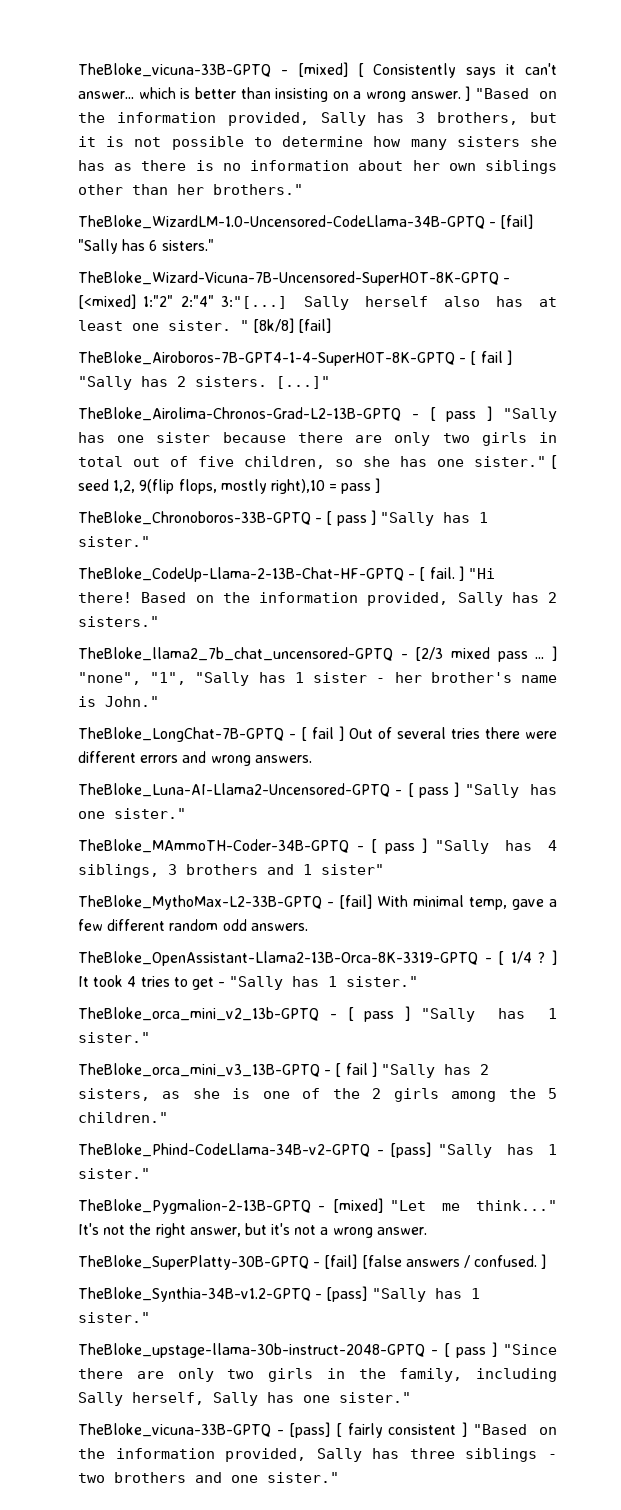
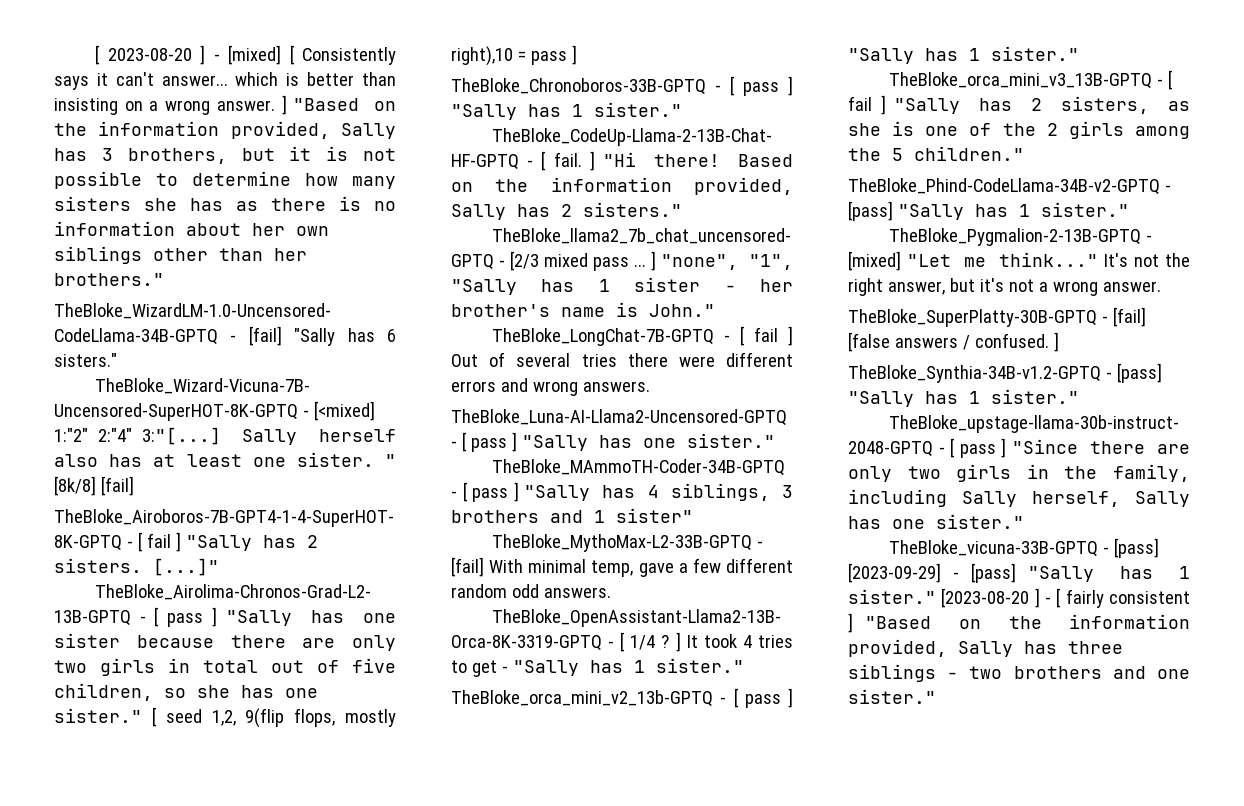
- TheBloke_vicuna-33B-GPTQ - [mixed] [ Consistently says it can't answer... which is better than insisting on a wrong answer. ] "Based on the information provided, Sally has 3 brothers, but it is not possible to determine how many sisters she has as there is no information about her own siblings other than her brothers."
+ [ 2023-08-20 ] - [mixed] [ Consistently says it can't answer... which is better than insisting on a wrong answer. ] "Based on the information provided, Sally has 3 brothers, but it is not possible to determine how many sisters she has as there is no information about her own siblings other than her brothers."
- TheBloke_vicuna-33B-GPTQ - [pass] [ fairly consistent ] "Based on the information provided, Sally has three siblings - two brothers and one sister."
+ TheBloke_vicuna-33B-GPTQ - [pass] [2023-09-29] - [pass] "Sally has 1 sister." [2023-08-20 ] - [ fairly consistent ] "Based on the information provided, Sally has three siblings - two brothers and one sister."

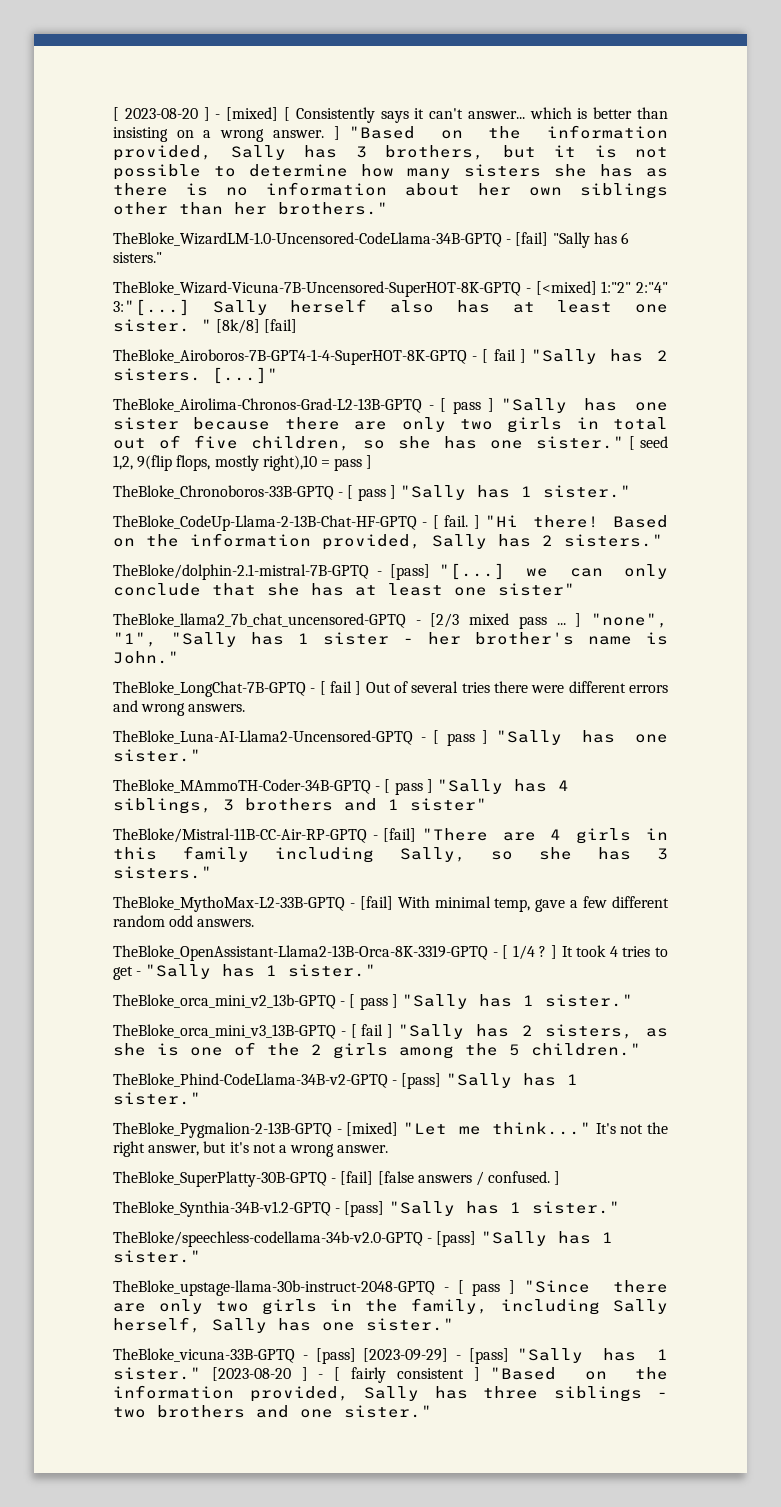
+ TheBloke/dolphin-2.1-mistral-7B-GPTQ - [pass] "[...] we can only conclude that she has at least one sister"
+ TheBloke/Mistral-11B-CC-Air-RP-GPTQ - [fail] "There are 4 girls in this family including Sally, so she has 3 sisters."
+ TheBloke/speechless-codellama-34b-v2.0-GPTQ - [pass] "Sally has 1 sister."

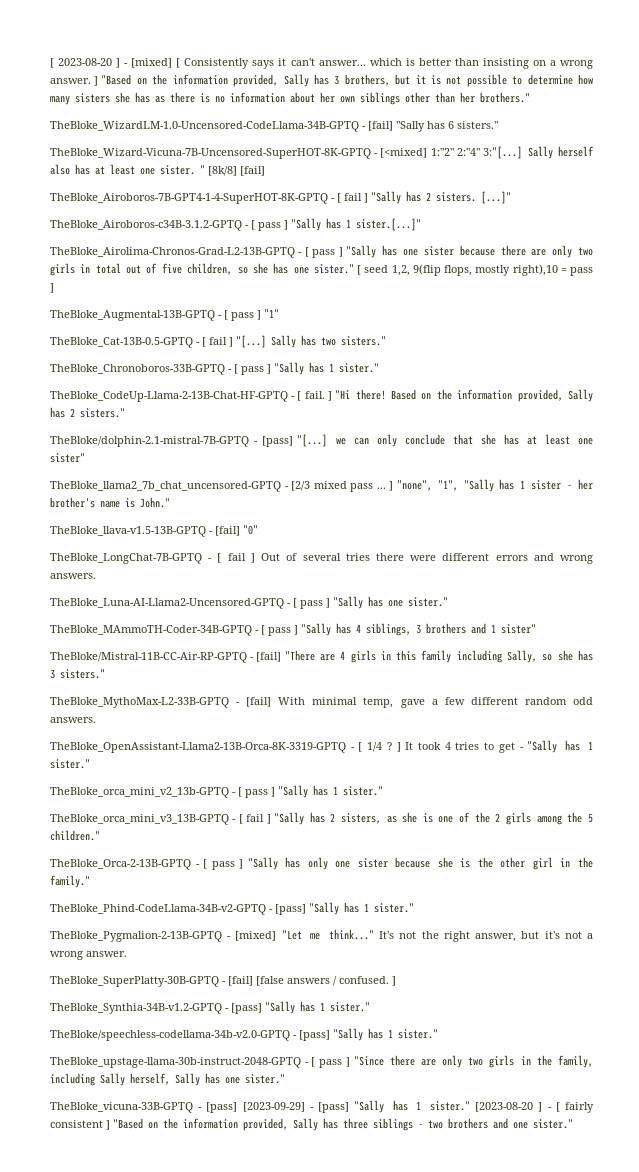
+ TheBloke_Airoboros-c34B-3.1.2-GPTQ - [ pass ] "Sally has 1 sister.[...]"
+ TheBloke_Augmental-13B-GPTQ - [ pass ] "1"
+ TheBloke_Cat-13B-0.5-GPTQ - [ fail ] "[...] Sally has two sisters."
+ TheBloke_llava-v1.5-13B-GPTQ - [fail] "0"
+ TheBloke_Orca-2-13B-GPTQ - [ pass ] "Sally has only one sister because she is the other girl in the family."

